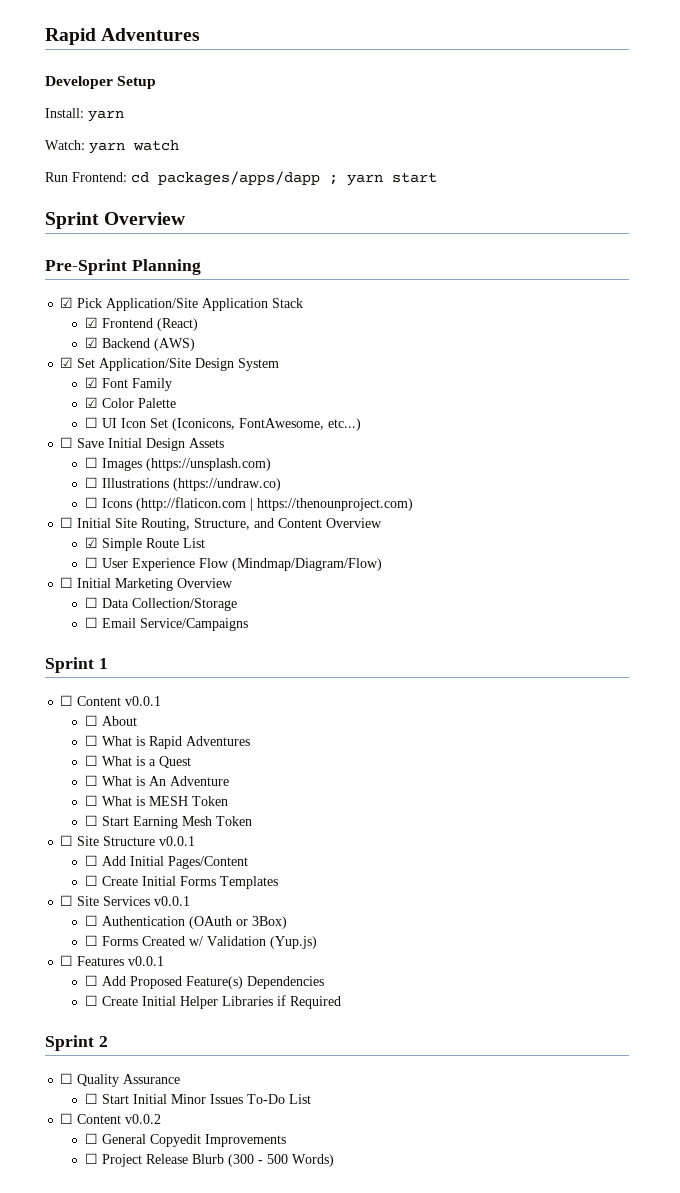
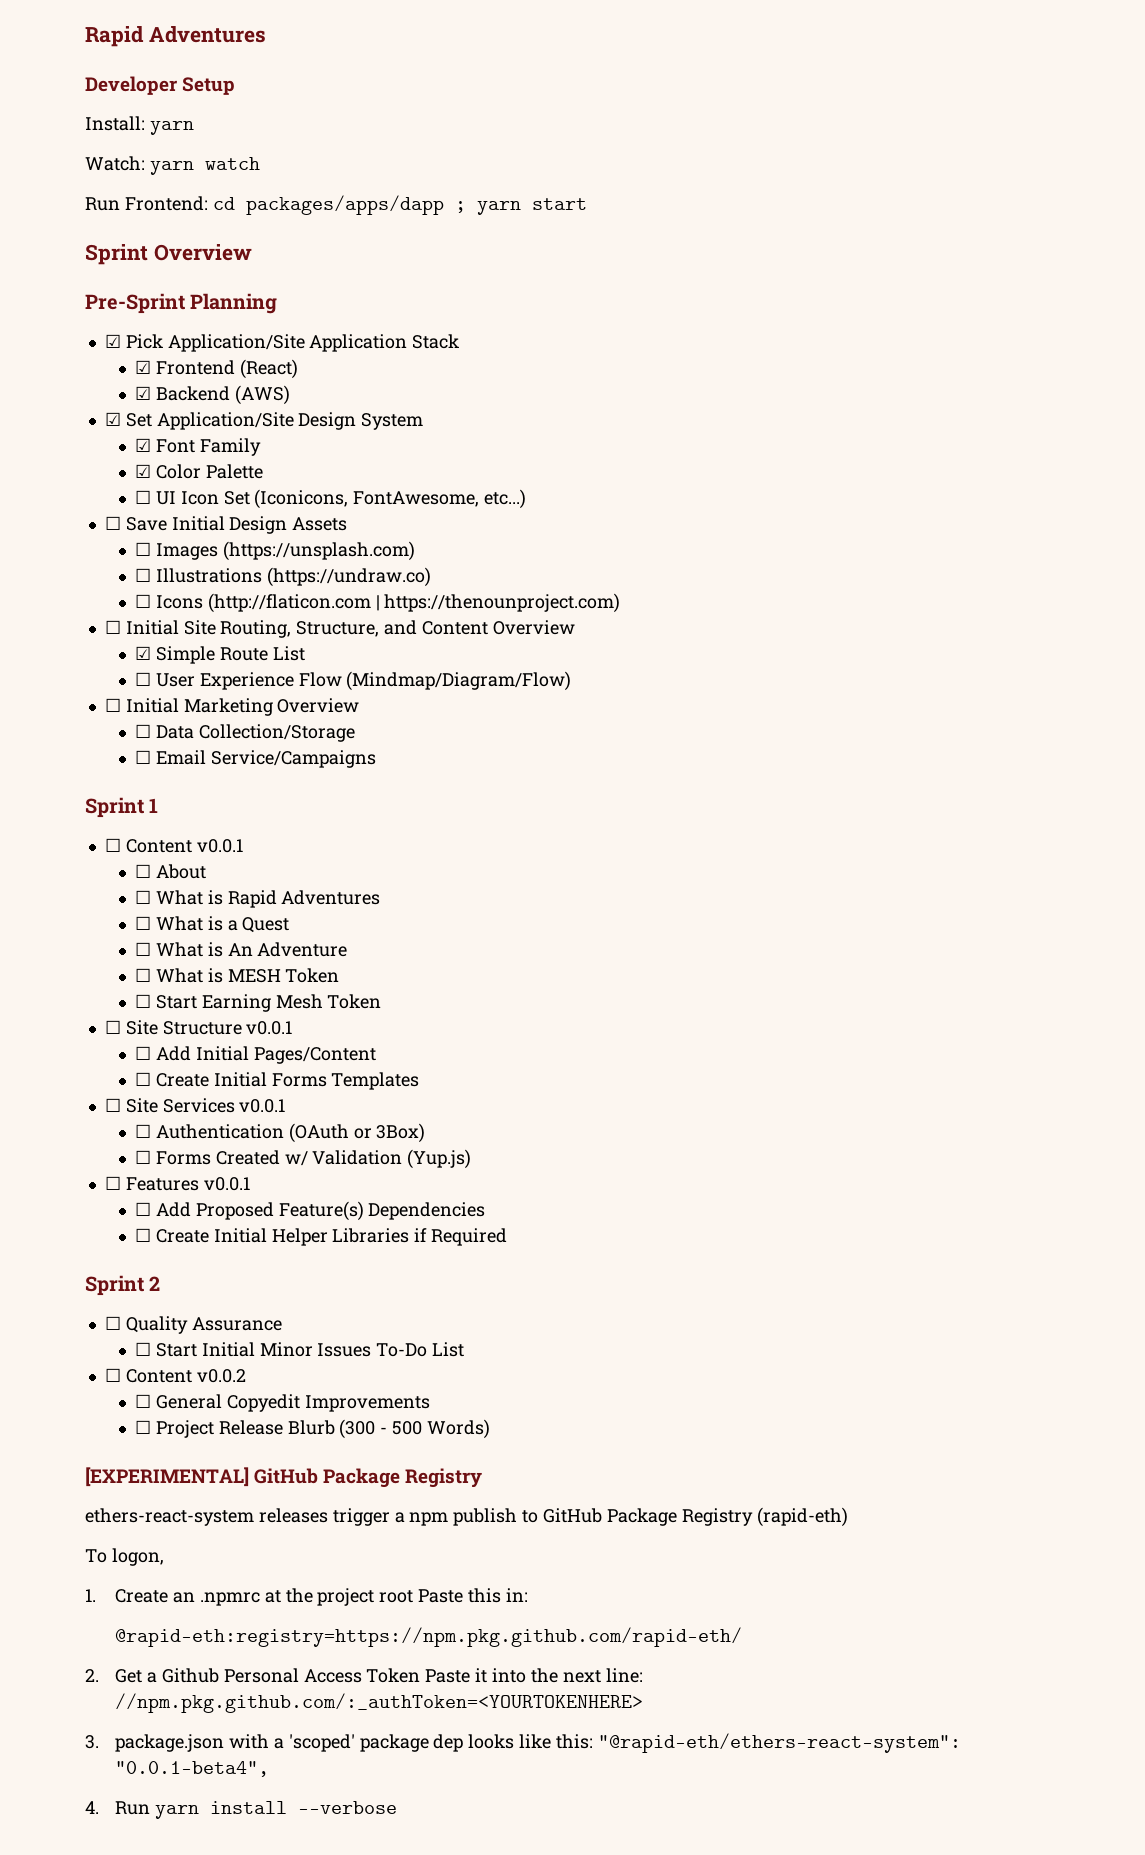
+ [EXPERIMENTAL] GitHub Package Registry
+ ethers-react-system releases trigger a npm publish to GitHub Package Registry (rapid-eth)
+ To logon,
+ 1. Create an .npmrc at the project root Paste this in:
+ @rapid-eth:registry=https://npm.pkg.github.com/rapid-eth/
+ 2. Get a Github Personal Access Token Paste it into the next line: //npm.pkg.github.com/:_authToken=<YOURTOKENHERE>
+ 3. package.json with a 'scoped' package dep looks like this: "@rapid-eth/ethers-react-system": "0.0.1-beta4",
+ 4. Run yarn install --verbose

